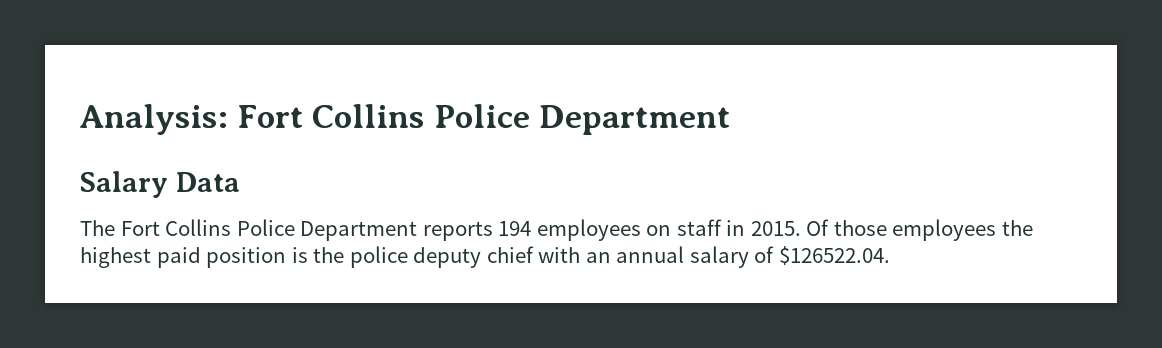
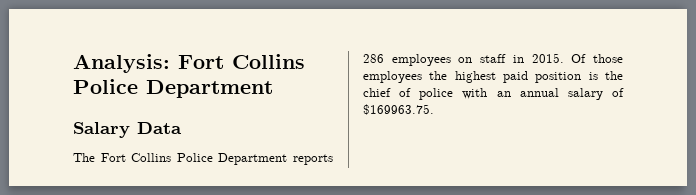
- The Fort Collins Police Department reports 194 employees on staff in 2015.
+ The Fort Collins Police Department reports 286 employees on staff in 2015.
- Of those employees the highest paid position is the police deputy chief with an annual salary of $126522.04.
+ Of those employees the highest paid position is the chief of police with an annual salary of $169963.75.

